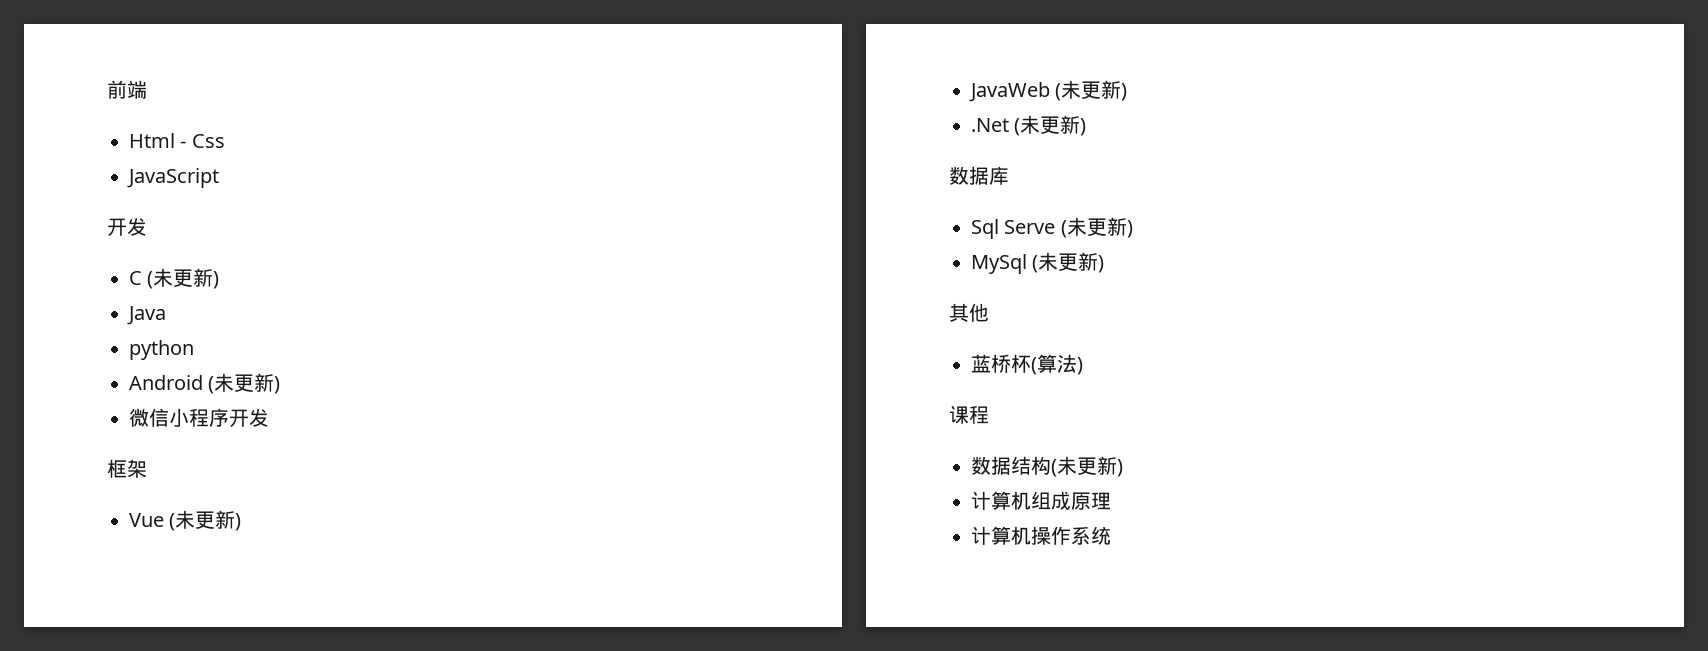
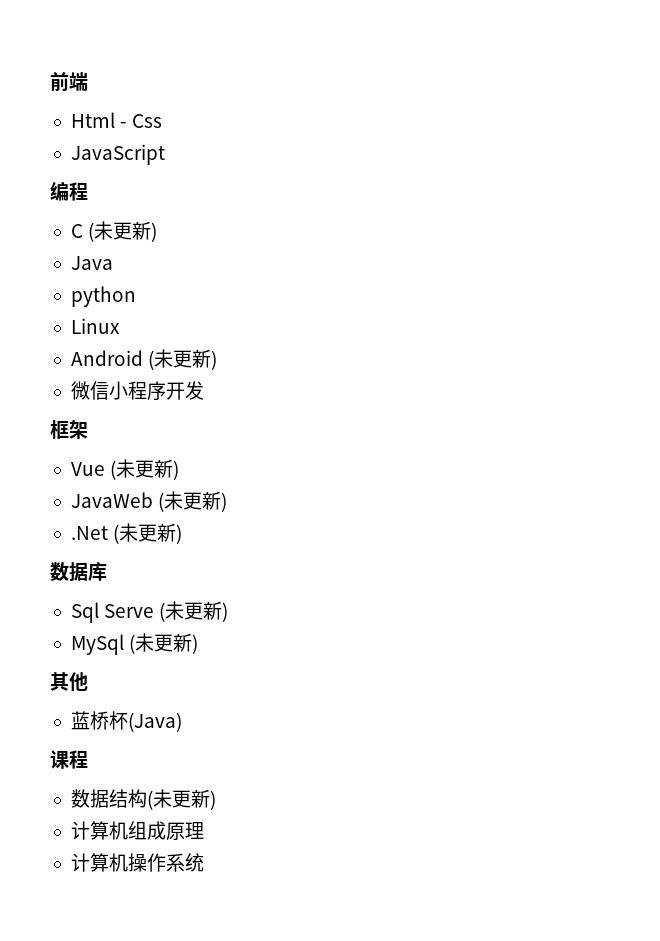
  JavaScript
- 开发
+ 编程
+ Linux
- 蓝桥杯(算法)
+ 蓝桥杯(Java)

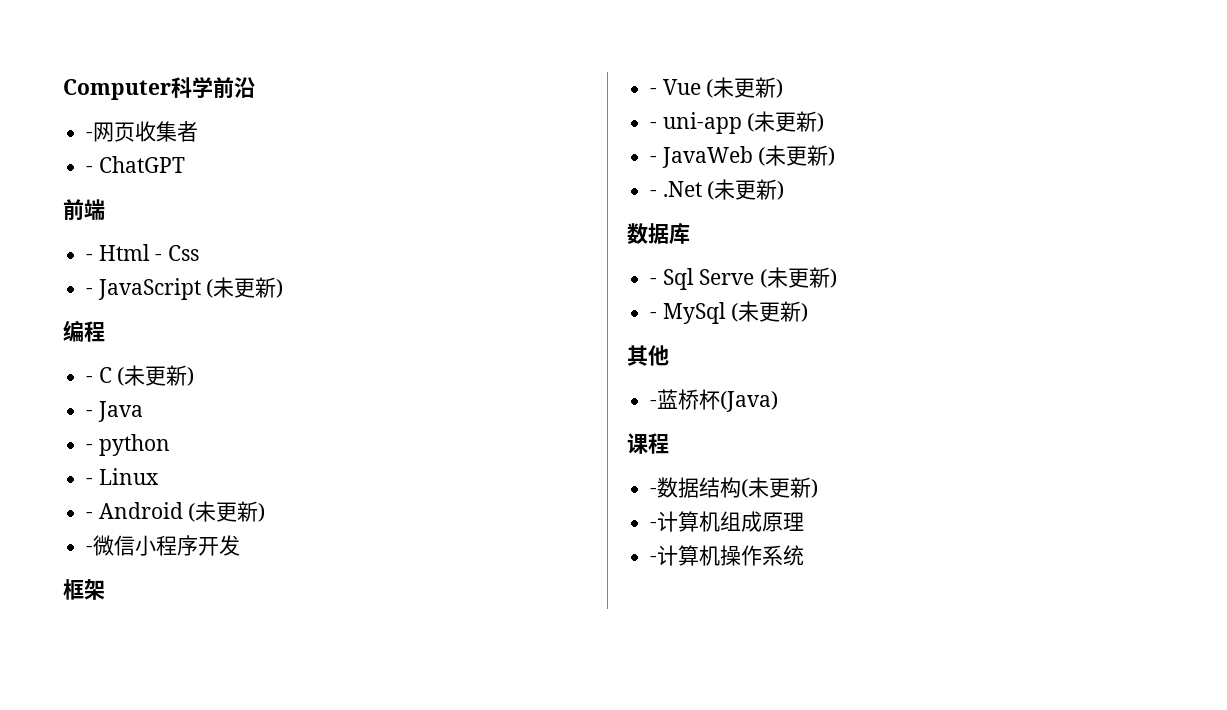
+ Computer科学前沿
+ -网页收集者
+ - ChatGPT
- Html - Css
+ - Html - Css
- JavaScript
+ - JavaScript (未更新)
- C (未更新)
+ - C (未更新)
- Java
+ - Java
- python
+ - python
- Linux
+ - Linux
- Android (未更新)
+ - Android (未更新)
- 微信小程序开发
+ -微信小程序开发
- Vue (未更新)
+ - Vue (未更新)
- JavaWeb (未更新)
+ - uni-app (未更新)
+ - JavaWeb (未更新)
- .Net (未更新)
+ - .Net (未更新)
- Sql Serve (未更新)
+ - Sql Serve (未更新)
- MySql (未更新)
+ - MySql (未更新)
- 蓝桥杯(Java)
+ -蓝桥杯(Java)
- 数据结构(未更新)
+ -数据结构(未更新)
- 计算机组成原理
+ -计算机组成原理
- 计算机操作系统
+ -计算机操作系统

